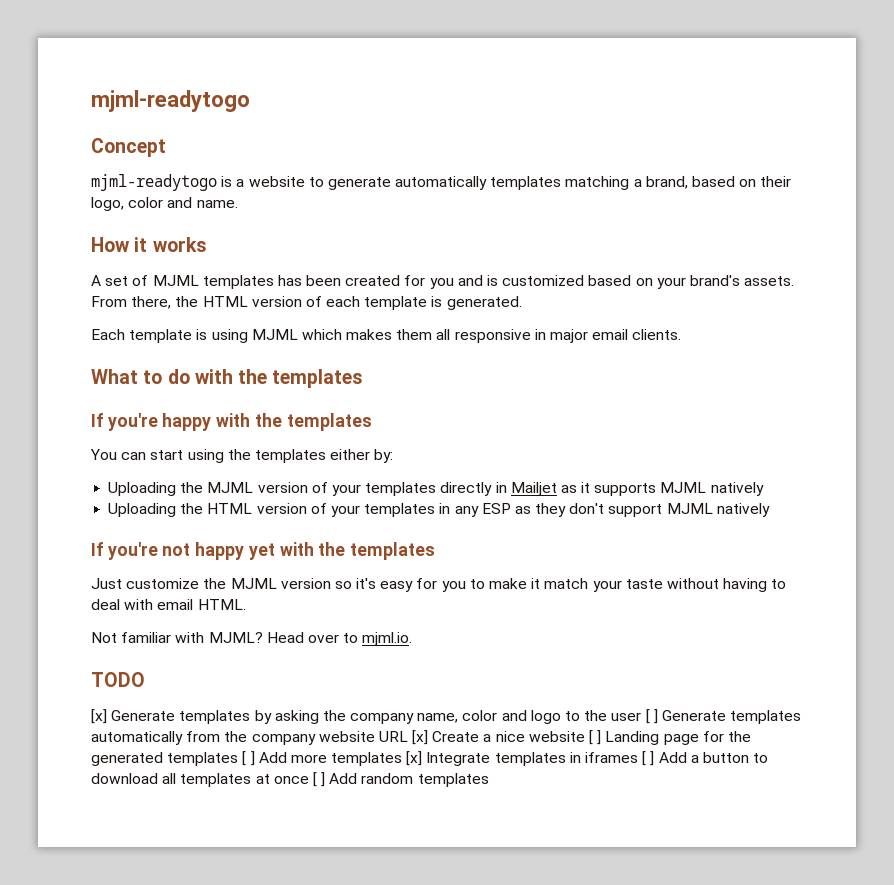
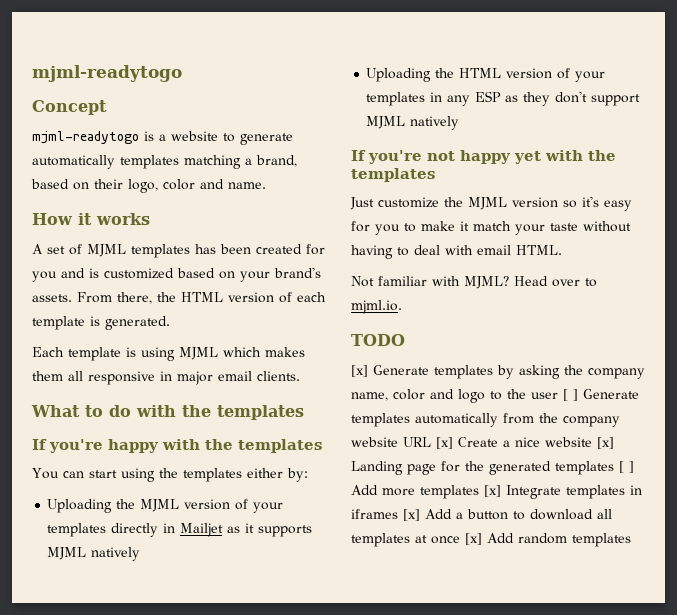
- [x] Generate templates by asking the company name, color and logo to the user [ ] Generate templates automatically from the company website URL [x] Create a nice website [ ] Landing page for the generated templates [ ] Add more templates [x] Integrate templates in iframes [ ] Add a button to download all templates at once [ ] Add random templates
+ [x] Generate templates by asking the company name, color and logo to the user [ ] Generate templates automatically from the company website URL [x] Create a nice website [x] Landing page for the generated templates [ ] Add more templates [x] Integrate templates in iframes [x] Add a button to download all templates at once [x] Add random templates

